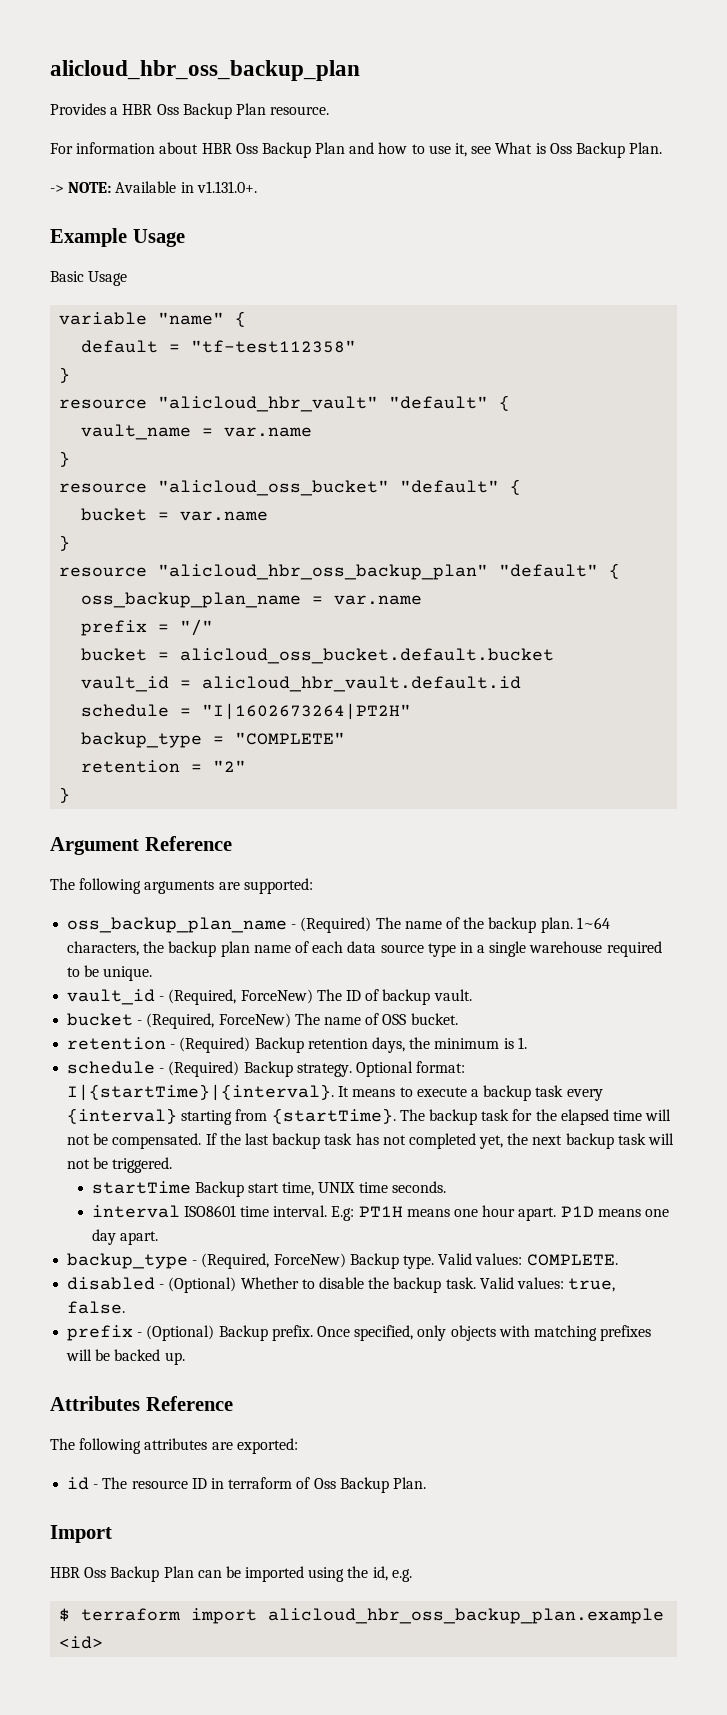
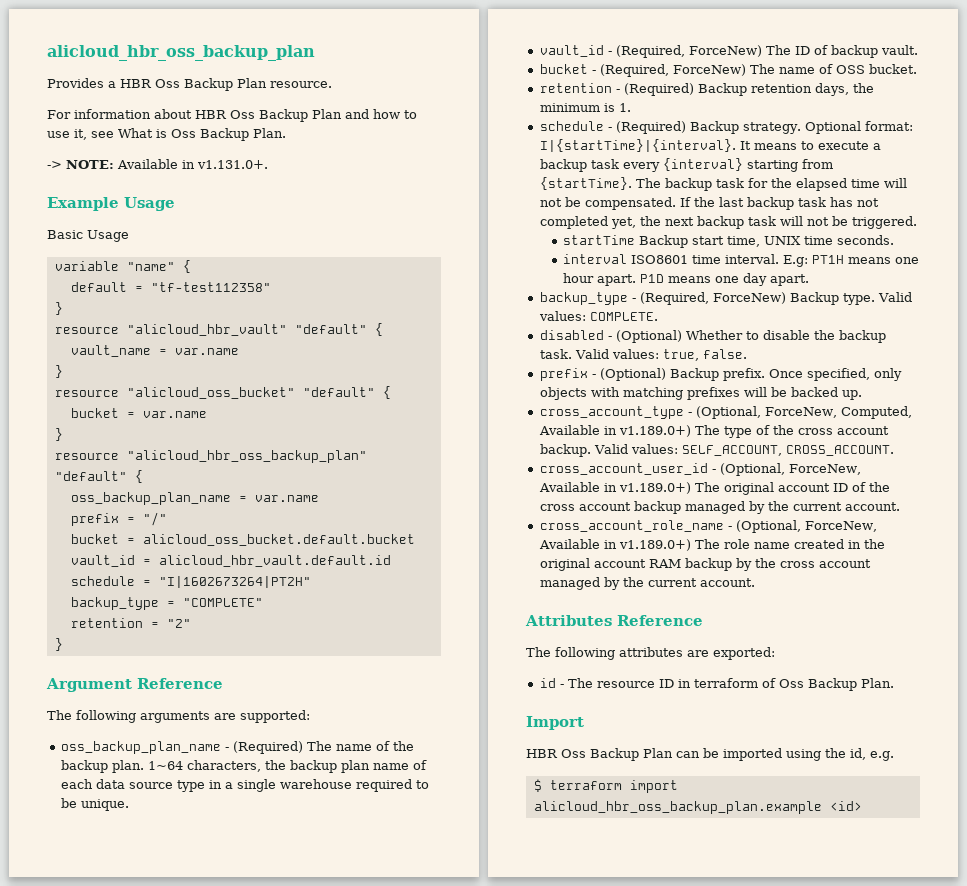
+ cross_account_type - (Optional, ForceNew, Computed, Available in v1.189.0+) The type of the cross account backup. Valid values: SELF_ACCOUNT, CROSS_ACCOUNT.
+ cross_account_user_id - (Optional, ForceNew, Available in v1.189.0+) The original account ID of the cross account backup managed by the current account.
+ cross_account_role_name - (Optional, ForceNew, Available in v1.189.0+) The role name created in the original account RAM backup by the cross account managed by the current account.

